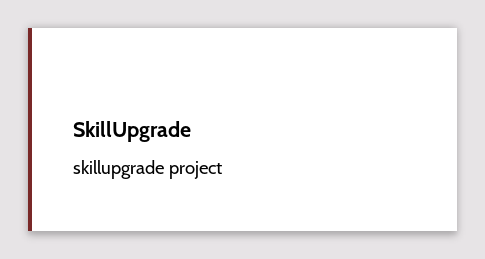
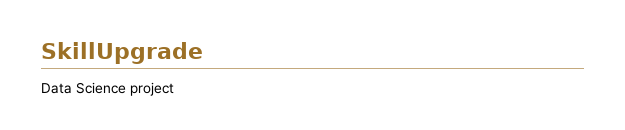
- skillupgrade project
+ Data Science project

